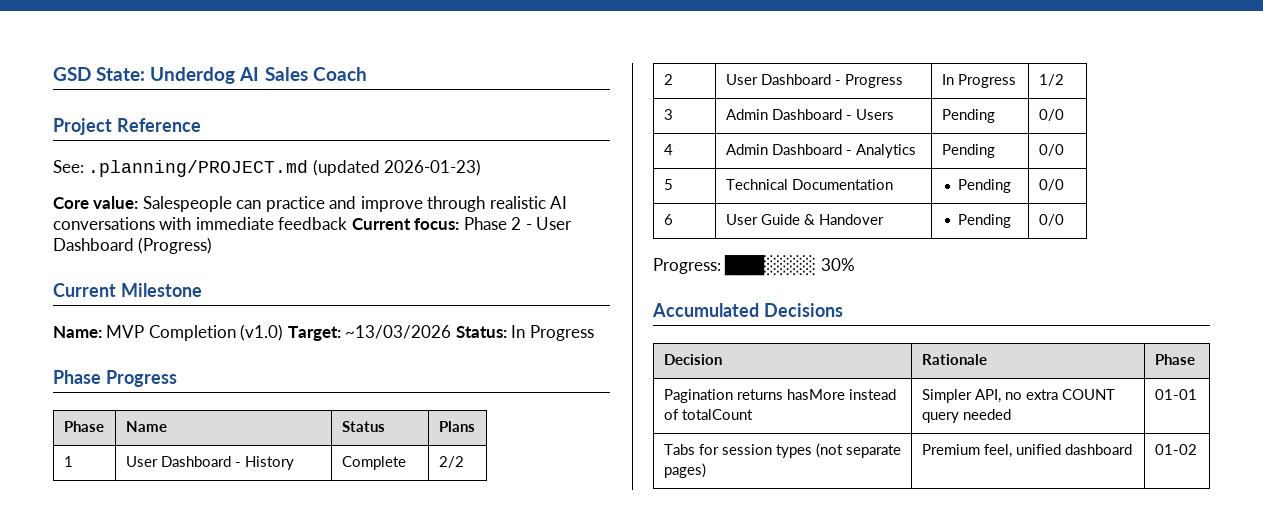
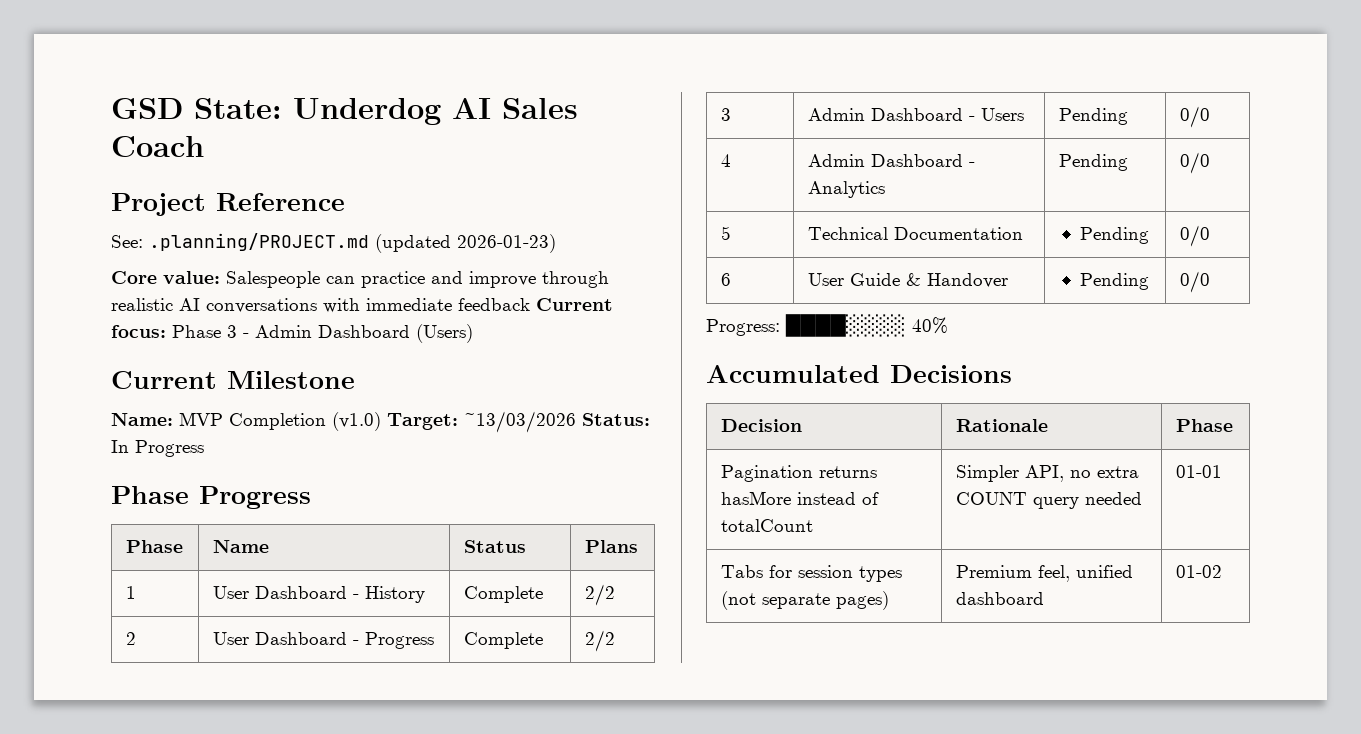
- Core value: Salespeople can practice and improve through realistic AI conversations with immediate feedback Current focus: Phase 2 - User Dashboard (Progress)
+ Core value: Salespeople can practice and improve through realistic AI conversations with immediate feedback Current focus: Phase 3 - Admin Dashboard (Users)
- 2 | User Dashboard - Progress | In Progress | 1/2
+ 2 | User Dashboard - Progress | Complete | 2/2
- Progress: ███░░░░ 30%
+ Progress: ████░░░░ 40%

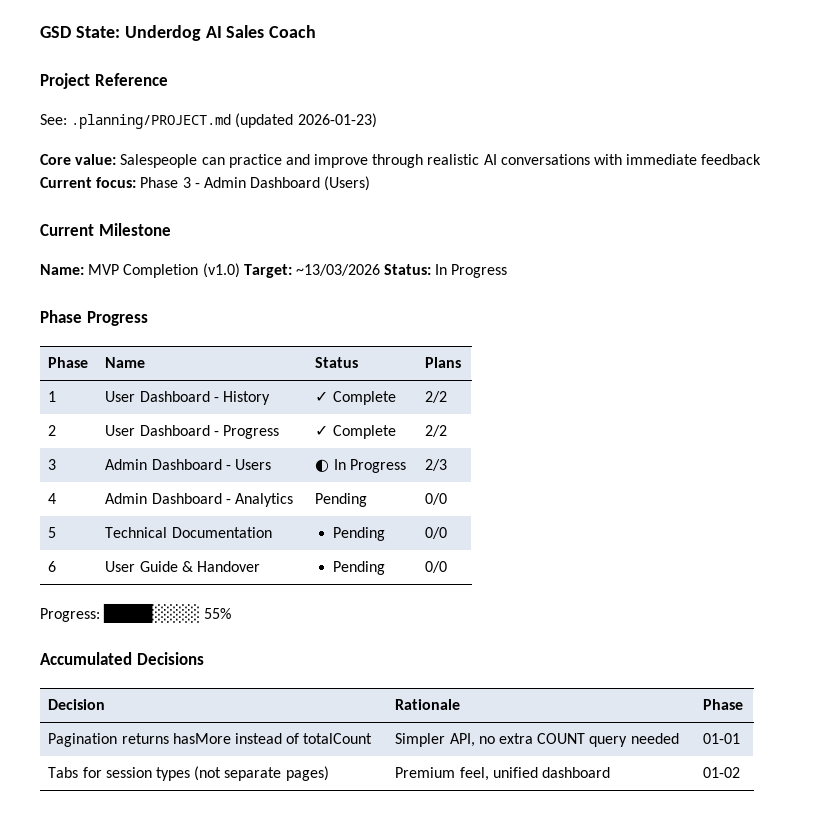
- 1 | User Dashboard - History | Complete | 2/2
+ 1 | User Dashboard - History | ✓ Complete | 2/2
- 2 | User Dashboard - Progress | Complete | 2/2
+ 2 | User Dashboard - Progress | ✓ Complete | 2/2
- 3 | Admin Dashboard - Users | Pending | 0/0
+ 3 | Admin Dashboard - Users | ◐ In Progress | 2/3
- Progress: ████░░░░ 40%
+ Progress: ████░░░░ 55%

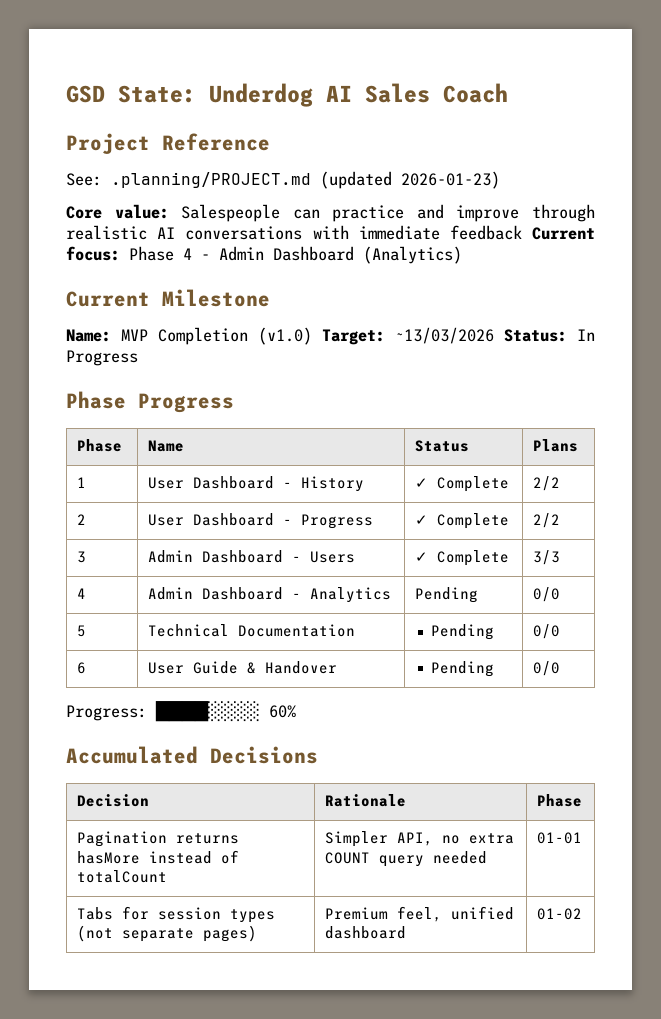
- Core value: Salespeople can practice and improve through realistic AI conversations with immediate feedback Current focus: Phase 3 - Admin Dashboard (Users)
+ Core value: Salespeople can practice and improve through realistic AI conversations with immediate feedback Current focus: Phase 4 - Admin Dashboard (Analytics)
- 3 | Admin Dashboard - Users | ◐ In Progress | 2/3
+ 3 | Admin Dashboard - Users | ✓ Complete | 3/3
- Progress: ████░░░░ 55%
+ Progress: ████░░░░ 60%

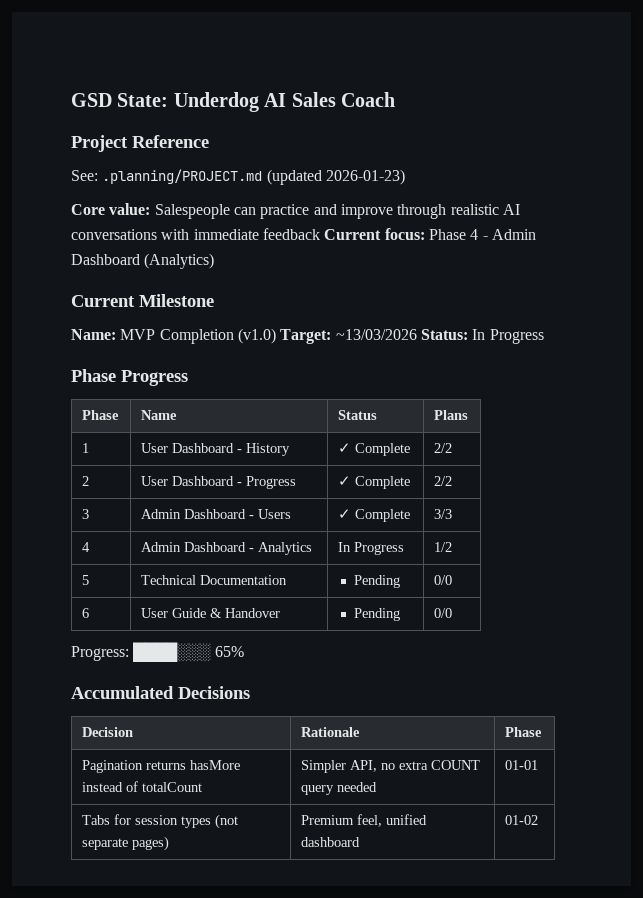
- 4 | Admin Dashboard - Analytics | Pending | 0/0
+ 4 | Admin Dashboard - Analytics | In Progress | 1/2
- Progress: ████░░░░ 60%
+ Progress: ████░░░ 65%

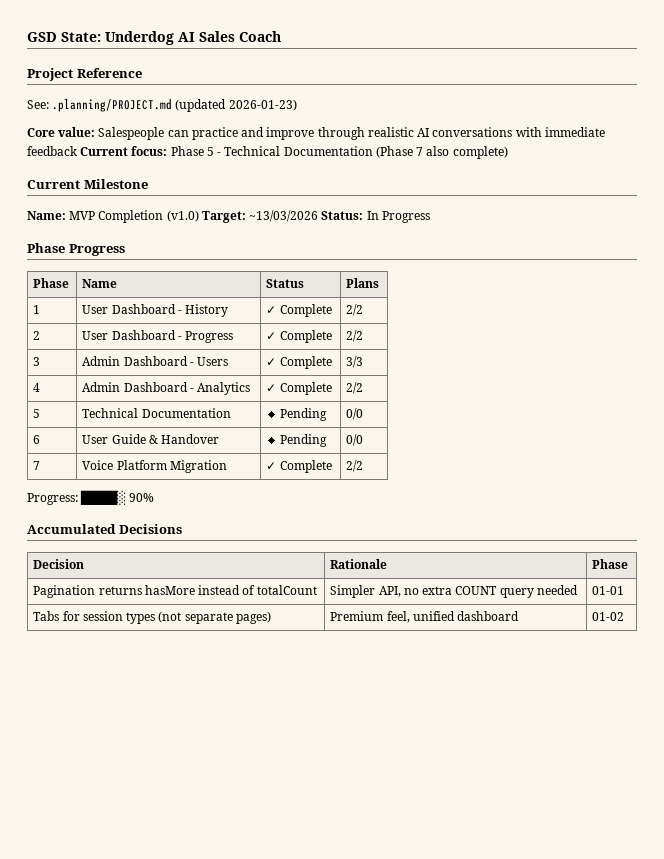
- Core value: Salespeople can practice and improve through realistic AI conversations with immediate feedback Current focus: Phase 4 - Admin Dashboard (Analytics)
+ Core value: Salespeople can practice and improve through realistic AI conversations with immediate feedback Current focus: Phase 5 - Technical Documentation (Phase 7 also complete)
- 4 | Admin Dashboard - Analytics | In Progress | 1/2
+ 4 | Admin Dashboard - Analytics | ✓ Complete | 2/2
+ 7 | Voice Platform Migration | ✓ Complete | 2/2
- Progress: ████░░░ 65%
+ Progress: ████░ 90%

